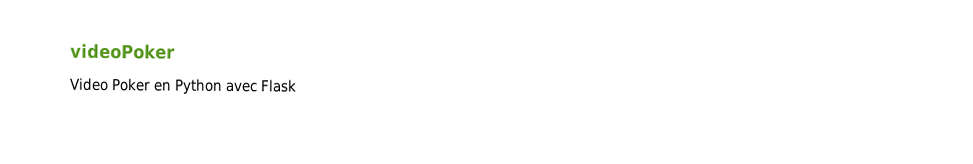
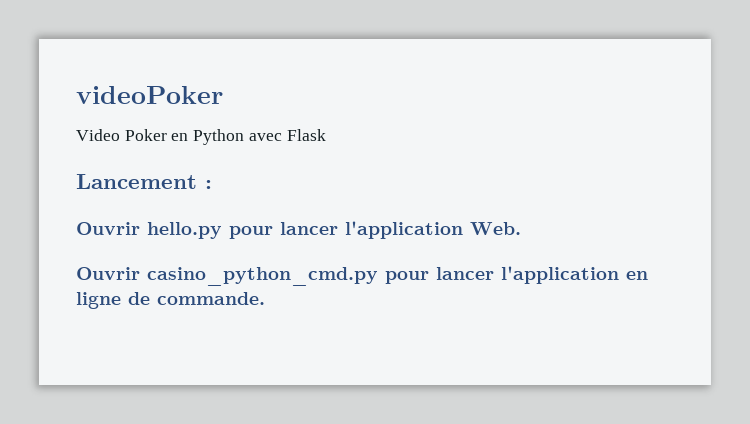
+ Lancement :
+ Ouvrir hello.py pour lancer l'application Web.
+ Ouvrir casino_python_cmd.py pour lancer l'application en ligne de commande.

